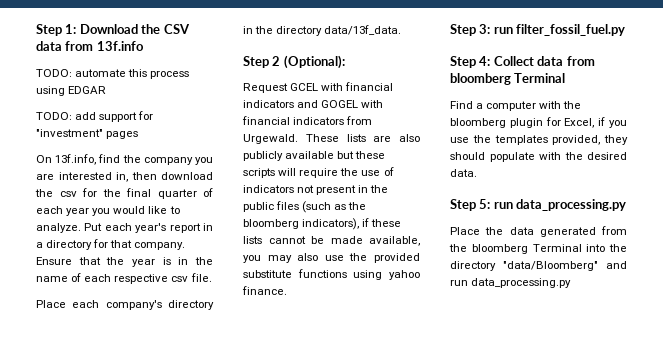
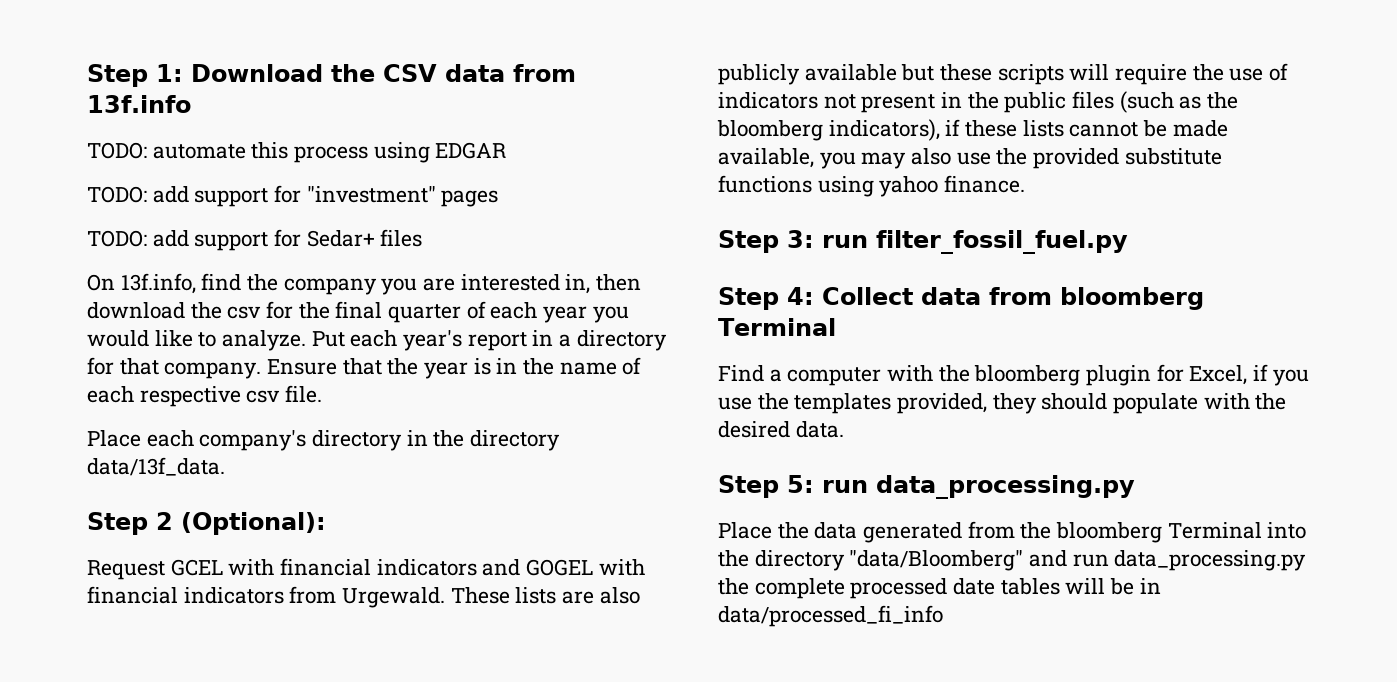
+ TODO: add support for Sedar+ files
- Place the data generated from the bloomberg Terminal into the directory "data/Bloomberg" and run data_processing.py
+ Place the data generated from the bloomberg Terminal into the directory "data/Bloomberg" and run data_processing.py the complete processed date tables will be in data/processed_fi_info

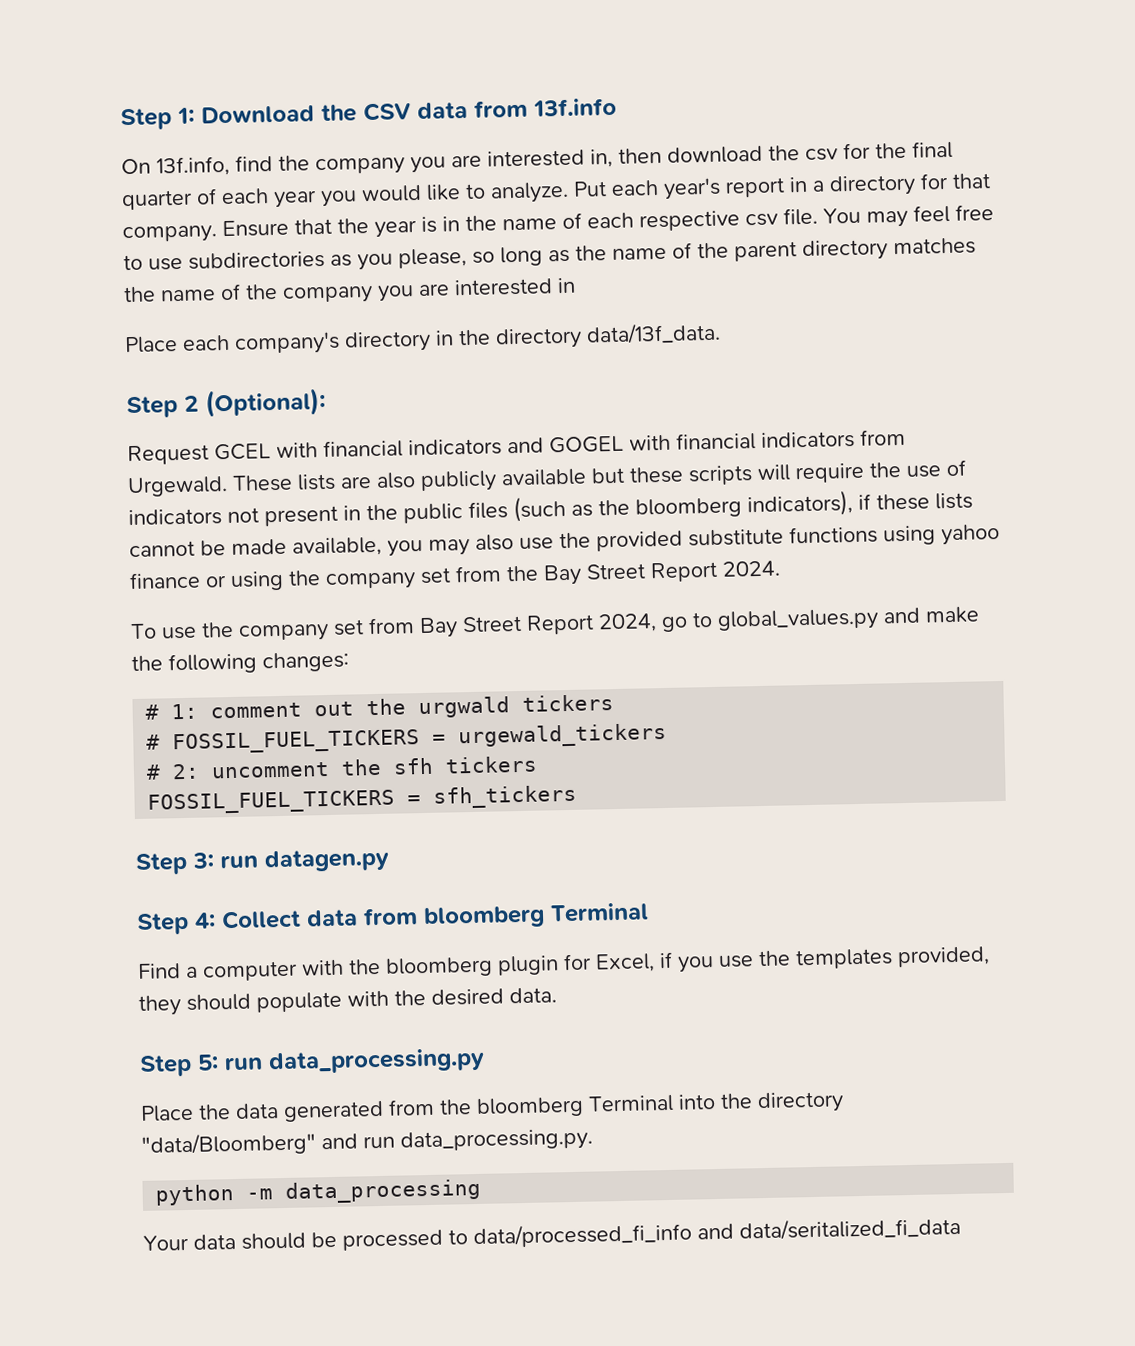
- TODO: automate this process using EDGAR
- TODO: add support for "investment" pages
- TODO: add support for Sedar+ files
+ You may feel free to use subdirectories as you please, so long as the name of the parent directory matches the name of the company you are interested in
- These lists are also publicly available but these scripts will require the use of indicators not present in the public files (such as the bloomberg indicators), if these lists cannot be made available, you may also use the provided substitute functions using yahoo finance.
+ These lists are also publicly available but these scripts will require the use of indicators not present in the public files (such as the bloomberg indicators), if these lists cannot be made available, you may also use the provided substitute functions using yahoo finance or using the company set from the Bay Street Report 2024.
+ To use the company set from Bay Street Report 2024, go to global_values.py and make the following changes:
+ # 1: comment out the urgwald tickers
+ # FOSSIL_FUEL_TICKERS = urgewald_tickers
+ # 2: uncomment the sfh tickers
+ FOSSIL_FUEL_TICKERS = sfh_tickers
- Step 3: run filter_fossil_fuel.py
+ Step 3: run datagen.py
- Place the data generated from the bloomberg Terminal into the directory "data/Bloomberg" and run data_processing.py the complete processed date tables will be in data/processed_fi_info
+ Place the data generated from the bloomberg Terminal into the directory "data/Bloomberg" and run data_processing.py.
+ python -m data_processing
+ Your data should be processed to data/processed_fi_info and data/seritalized_fi_data

